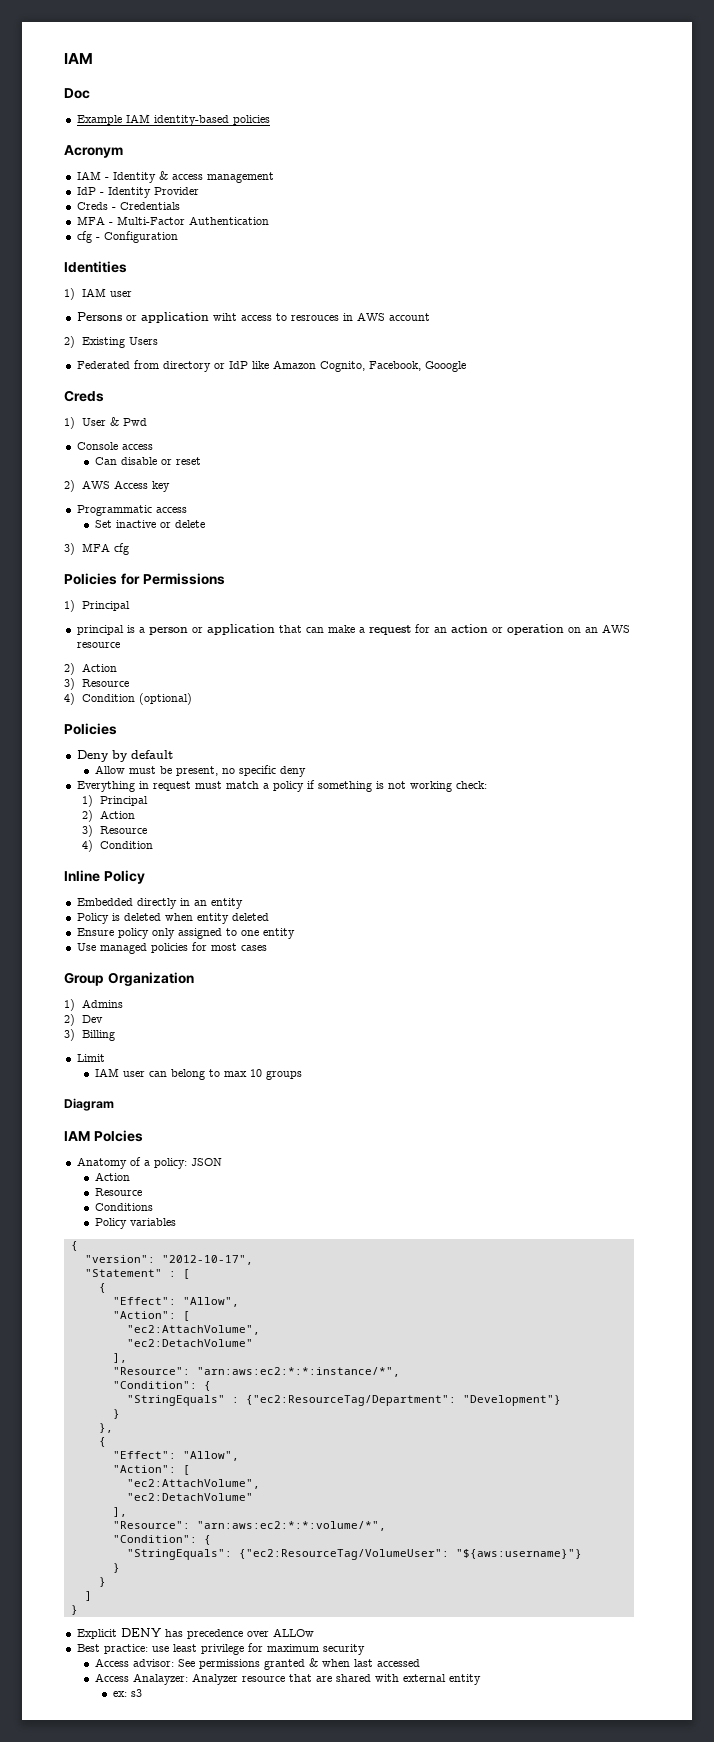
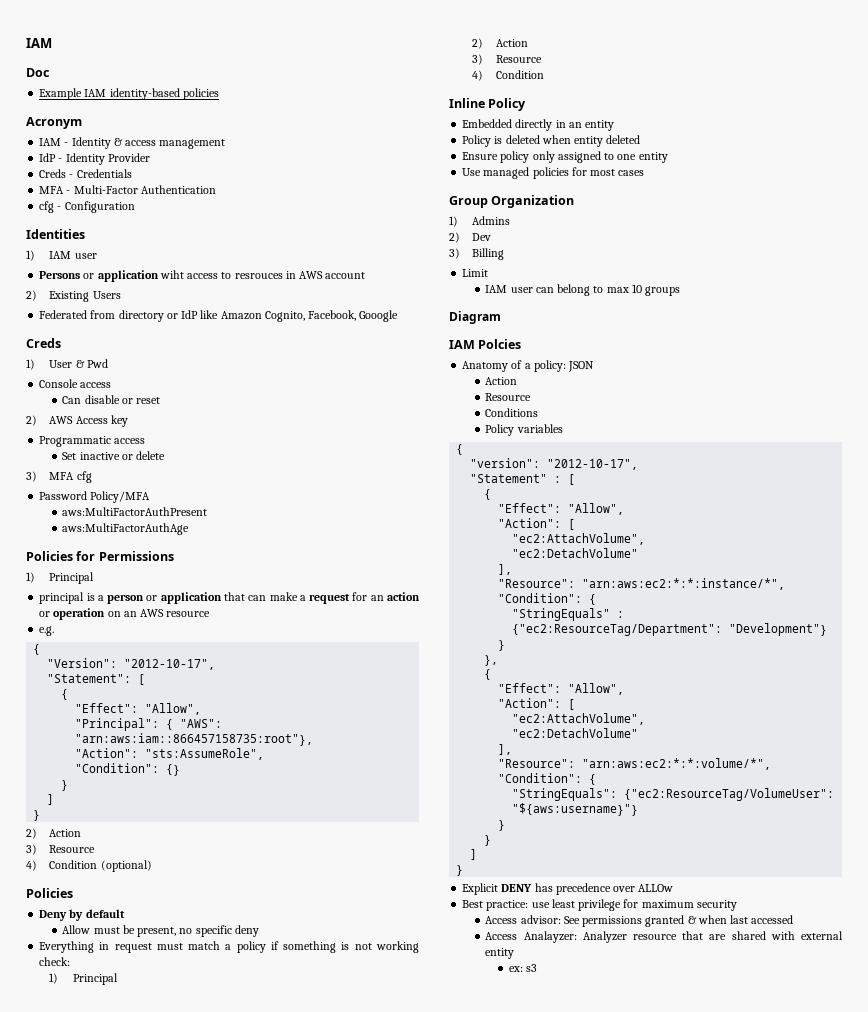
+ Password Policy/MFA
+ aws:MultiFactorAuthPresent
+ aws:MultiFactorAuthAge
+ e.g.
+ {
+ "Version": "2012-10-17",
+ "Statement": [
+ {
+ "Effect": "Allow",
+ "Principal": { "AWS": "arn:aws:iam::866457158735:root"},
+ "Action": "sts:AssumeRole",
+ "Condition": {}
+ }
+ ]
+ }

